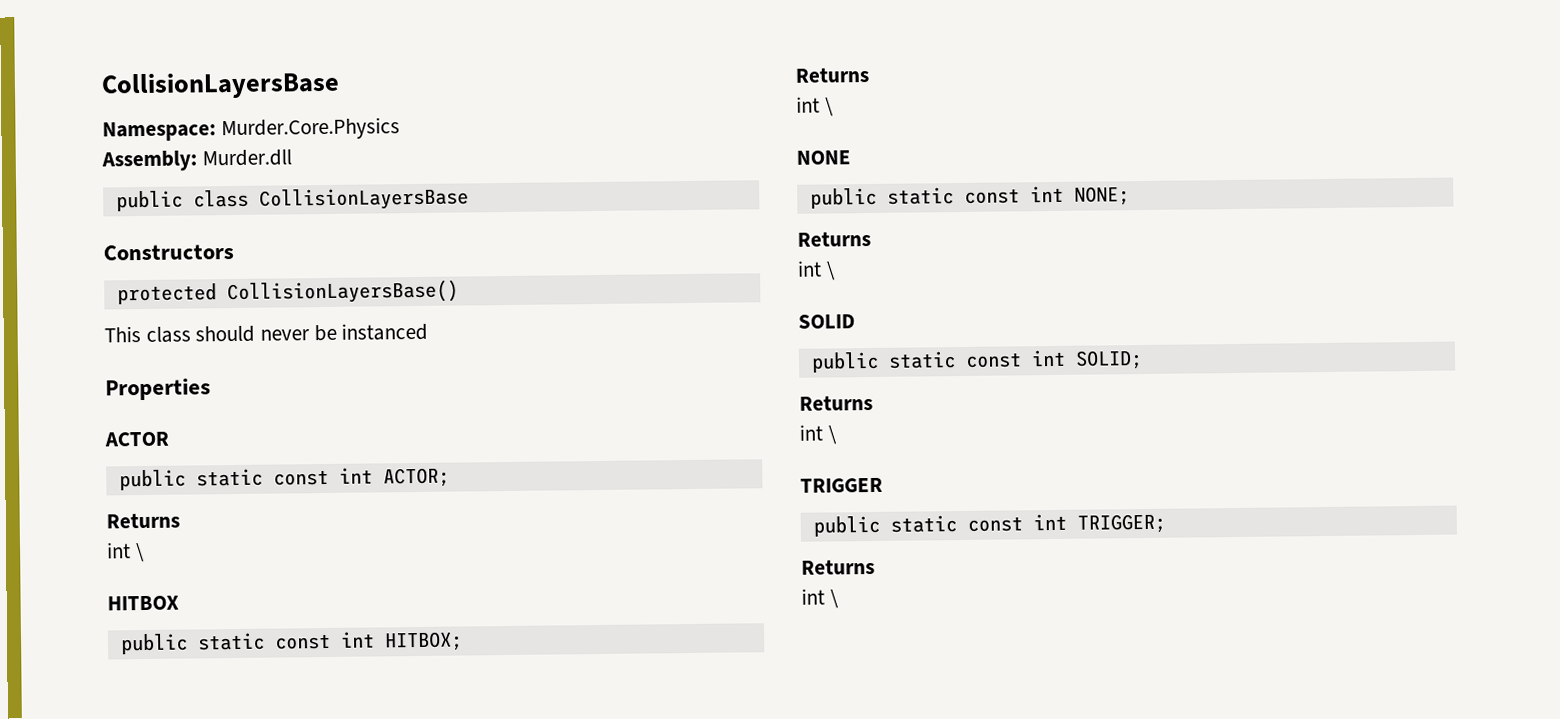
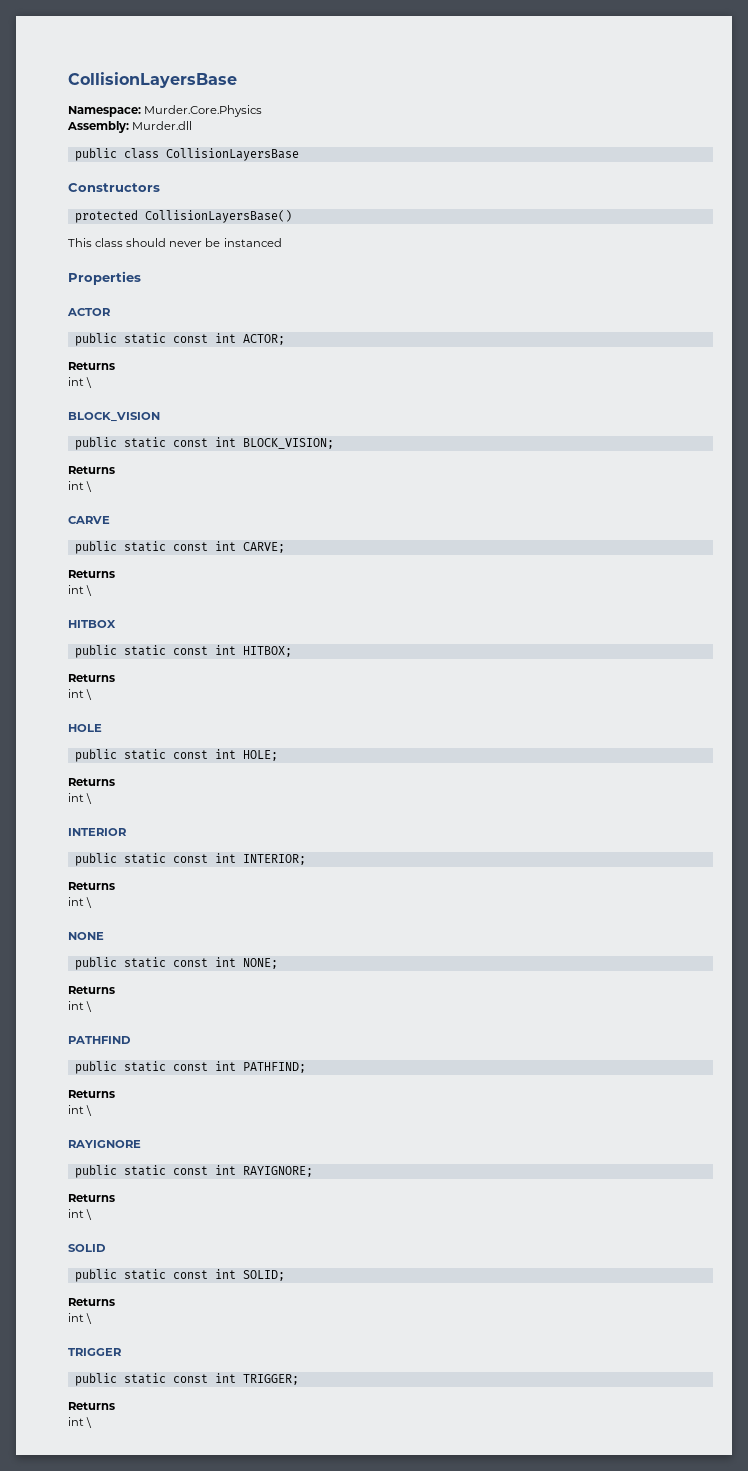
+ BLOCK_VISION
+ public static const int BLOCK_VISION;
+ Returns
+ int \
+ CARVE
+ public static const int CARVE;
+ Returns
+ int \
+ HOLE
+ public static const int HOLE;
+ Returns
+ int \
+ INTERIOR
+ public static const int INTERIOR;
+ Returns
+ int \
+ PATHFIND
+ public static const int PATHFIND;
+ Returns
+ int \
+ RAYIGNORE
+ public static const int RAYIGNORE;
+ Returns
+ int \

